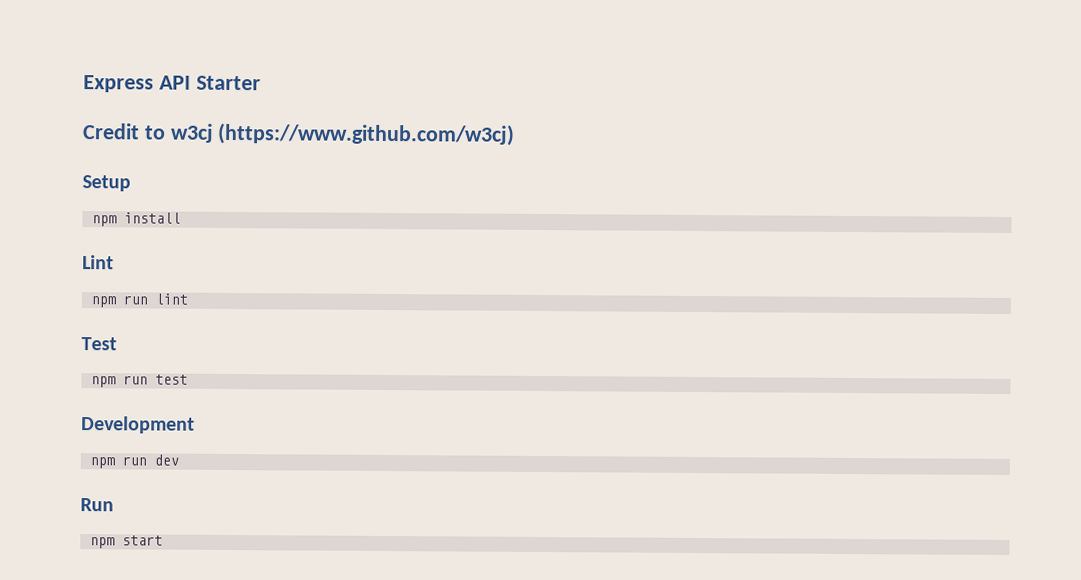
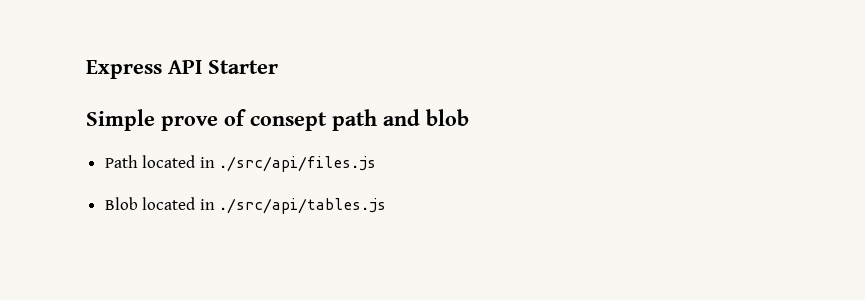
- Credit to w3cj (https://www.github.com/w3cj)
- Setup
- npm install
- Lint
- npm run lint
- Test
- npm run test
- Development
- npm run dev
- Run
- npm start
+ Simple prove of consept path and blob
+ Path located in ./src/api/files.js
+ Blob located in ./src/api/tables.js

